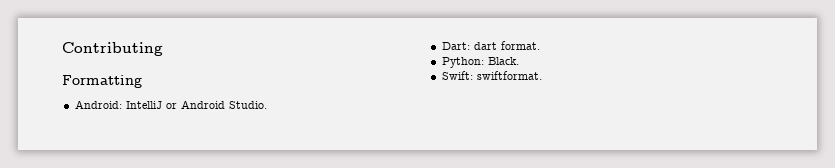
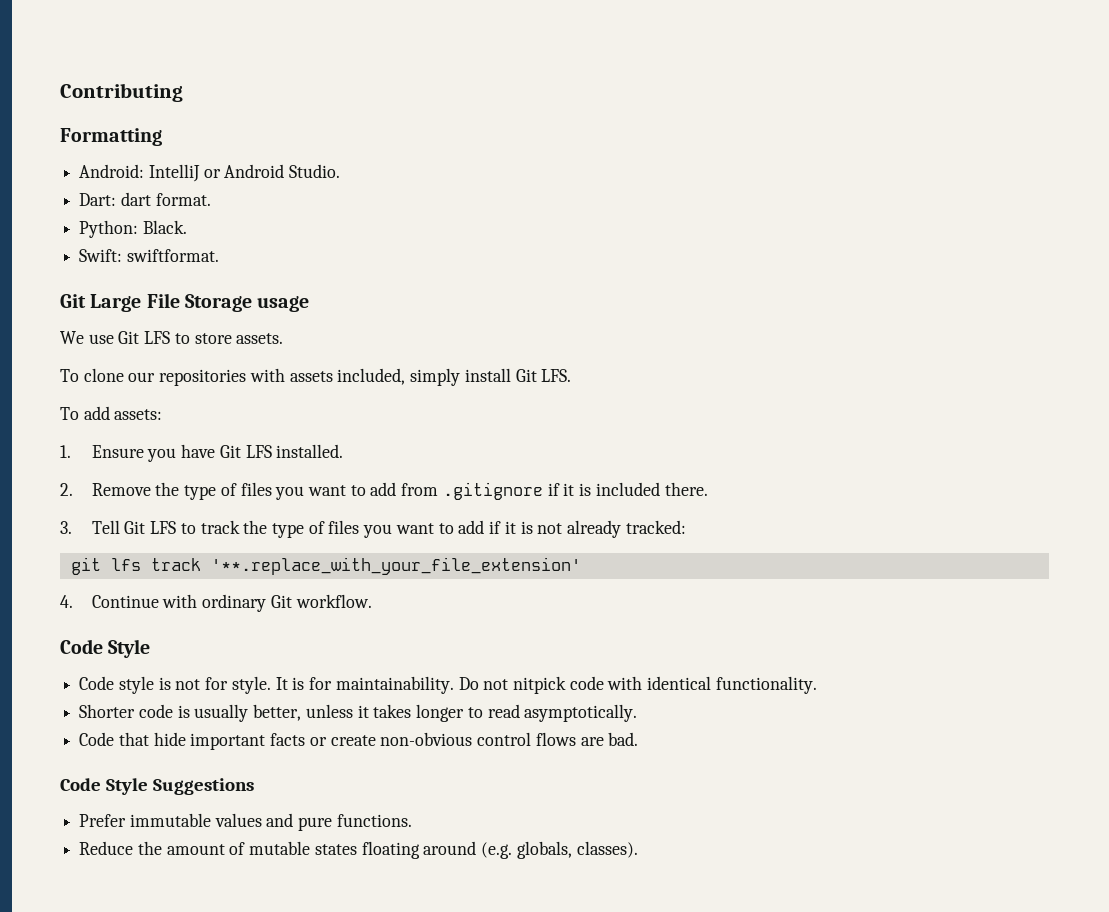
+ Git Large File Storage usage
+ We use Git LFS to store assets.
+ To clone our repositories with assets included, simply install Git LFS.
+ To add assets:
+ 1. Ensure you have Git LFS installed.
+ 2. Remove the type of files you want to add from .gitignore if it is included there.
+ 3. Tell Git LFS to track the type of files you want to add if it is not already tracked:
+ git lfs track '**.replace_with_your_file_extension'
+ 4. Continue with ordinary Git workflow.
+ Code Style
+ Code style is not for style. It is for maintainability. Do not nitpick code with identical functionality.
+ Shorter code is usually better, unless it takes longer to read asymptotically.
+ Code that hide important facts or create non-obvious control flows are bad.
+ Code Style Suggestions
+ Prefer immutable values and pure functions.
+ Reduce the amount of mutable states floating around (e.g. globals, classes).

